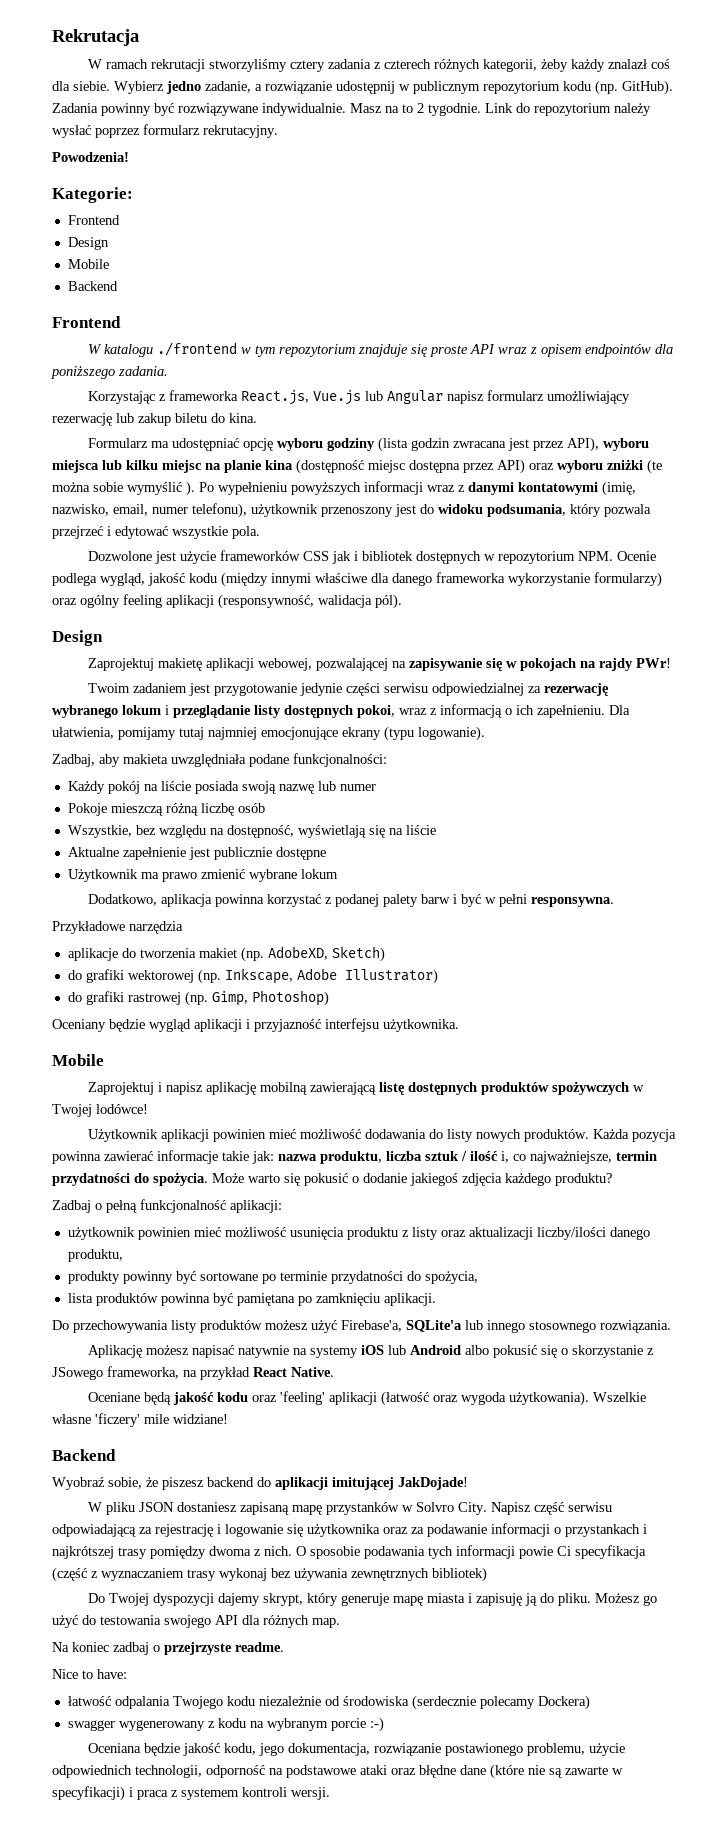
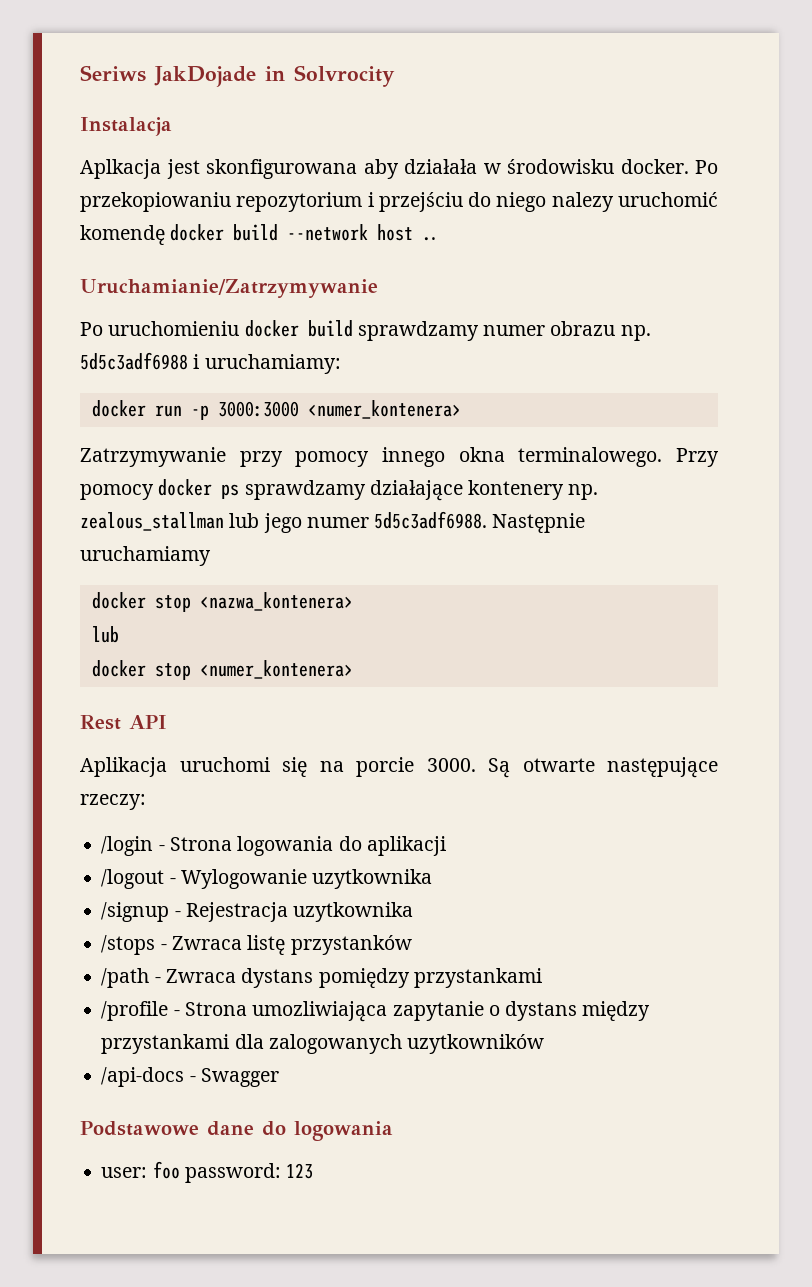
- Rekrutacja
- W ramach rekrutacji stworzyliśmy cztery zadania z czterech różnych kategorii, żeby każdy znalazł coś dla siebie. Wybierz jedno zadanie, a rozwiązanie udostępnij w publicznym repozytorium kodu (np. GitHub). Zadania powinny być rozwiązywane indywidualnie. Masz na to 2 tygodnie. Link do repozytorium należy wysłać poprzez formularz rekrutacyjny.
- Powodzenia!
- Kategorie:
- Frontend
- Design
- Mobile
- Backend
- Frontend
- W katalogu ./frontend w tym repozytorium znajduje się proste API wraz z opisem endpointów dla poniższego zadania.
- Korzystając z frameworka React.js, Vue.js lub Angular napisz formularz umożliwiający rezerwację lub zakup biletu do kina.
- Formularz ma udostępniać opcję wyboru godziny (lista godzin zwracana jest przez API), wyboru miejsca lub kilku miejsc na planie kina (dostępność miejsc dostępna przez API) oraz wyboru zniżki (te można sobie wymyślić ). Po wypełnieniu powyższych informacji wraz z danymi kontatowymi (imię, nazwisko, email, numer telefonu), użytkownik przenoszony jest do widoku podsumania, który pozwala przejrzeć i edytować wszystkie pola.
- Dozwolone jest użycie frameworków CSS jak i bibliotek dostępnych w repozytorium NPM. Ocenie podlega wygląd, jakość kodu (między innymi właściwe dla danego frameworka wykorzystanie formularzy) oraz ogólny feeling aplikacji (responsywność, walidacja pól).
- Design
- Zaprojektuj makietę aplikacji webowej, pozwalającej na zapisywanie się w pokojach na rajdy PWr!
- Twoim zadaniem jest przygotowanie jedynie części serwisu odpowiedzialnej za rezerwację wybranego lokum i przeglądanie listy dostępnych pokoi, wraz z informacją o ich zapełnieniu. Dla ułatwienia, pomijamy tutaj najmniej emocjonujące ekrany (typu logowanie).
- Zadbaj, aby makieta uwzględniała podane funkcjonalności:
- Każdy pokój na liście posiada swoją nazwę lub numer
- Pokoje mieszczą różną liczbę osób
- Wszystkie, bez względu na dostępność, wyświetlają się na liście
- Aktualne zapełnienie jest publicznie dostępne
- Użytkownik ma prawo zmienić wybrane lokum
- Dodatkowo, aplikacja powinna korzystać z podanej palety barw i być w pełni responsywna.
- Przykładowe narzędzia
- aplikacje do tworzenia makiet (np. AdobeXD, Sketch)
- do grafiki wektorowej (np. Inkscape, Adobe Illustrator)
- do grafiki rastrowej (np. Gimp, Photoshop)
- Oceniany będzie wygląd aplikacji i przyjazność interfejsu użytkownika.
- Mobile
- Zaprojektuj i napisz aplikację mobilną zawierającą listę dostępnych produktów spożywczych w Twojej lodówce!
- Użytkownik aplikacji powinien mieć możliwość dodawania do listy nowych produktów. Każda pozycja powinna zawierać informacje takie jak: nazwa produktu, liczba sztuk / ilość i, co najważniejsze, termin przydatności do spożycia. Może warto się pokusić o dodanie jakiegoś zdjęcia każdego produktu?
- Zadbaj o pełną funkcjonalność aplikacji:
- użytkownik powinien mieć możliwość usunięcia produktu z listy oraz aktualizacji liczby/ilości danego produktu,
- produkty powinny być sortowane po terminie przydatności do spożycia,
- lista produktów powinna być pamiętana po zamknięciu aplikacji.
- Do przechowywania listy produktów możesz użyć Firebase'a, SQLite'a lub innego stosownego rozwiązania.
- Aplikację możesz napisać natywnie na systemy iOS lub Android albo pokusić się o skorzystanie z JSowego frameworka, na przykład React Native.
- Oceniane będą jakość kodu oraz 'feeling' aplikacji (łatwość oraz wygoda użytkowania). Wszelkie własne 'ficzery' mile widziane!
- Backend
- Wyobraź sobie, że piszesz backend do aplikacji imitującej JakDojade!
- W pliku JSON dostaniesz zapisaną mapę przystanków w Solvro City. Napisz część serwisu odpowiadającą za rejestrację i logowanie się użytkownika oraz za podawanie informacji o przystankach i najkrótszej trasy pomiędzy dwoma z nich. O sposobie podawania tych informacji powie Ci specyfikacja (część z wyznaczaniem trasy wykonaj bez używania zewnętrznych bibliotek)
- Do Twojej dyspozycji dajemy skrypt, który generuje mapę miasta i zapisuję ją do pliku. Możesz go użyć do testowania swojego API dla różnych map.
- Na koniec zadbaj o przejrzyste readme.
- Nice to have:
- łatwość odpalania Twojego kodu niezależnie od środowiska (serdecznie polecamy Dockera)
- swagger wygenerowany z kodu na wybranym porcie :-)
- Oceniana będzie jakość kodu, jego dokumentacja, rozwiązanie postawionego problemu, użycie odpowiednich technologii, odporność na podstawowe ataki oraz błędne dane (które nie są zawarte w specyfikacji) i praca z systemem kontroli wersji.
+ Seriws JakDojade in Solvrocity
+ Instalacja
+ Aplkacja jest skonfigurowana aby działała w środowisku docker. Po przekopiowaniu repozytorium i przejściu do niego nalezy uruchomić komendę docker build --network host ..
+ Uruchamianie/Zatrzymywanie
+ Po uruchomieniu docker build sprawdzamy numer obrazu np. 5d5c3adf6988 i uruchamiamy:
+ docker run -p 3000:3000 <numer_kontenera>
+ Zatrzymywanie przy pomocy innego okna terminalowego. Przy pomocy docker ps sprawdzamy działające kontenery np. zealous_stallman lub jego numer 5d5c3adf6988. Następnie uruchamiamy
+ docker stop <nazwa_kontenera>
+ lub
+ docker stop <numer_kontenera>
+ Rest API
+ Aplikacja uruchomi się na porcie 3000. Są otwarte następujące rzeczy:
+ /login - Strona logowania do aplikacji
+ /logout - Wylogowanie uzytkownika
+ /signup - Rejestracja uzytkownika
+ /stops - Zwraca listę przystanków
+ /path - Zwraca dystans pomiędzy przystankami
+ /profile - Strona umozliwiająca zapytanie o dystans między przystankami dla zalogowanych uzytkowników
+ /api-docs - Swagger
+ Podstawowe dane do logowania
+ user: foo password: 123

